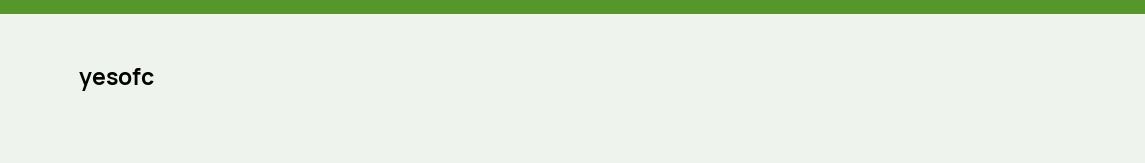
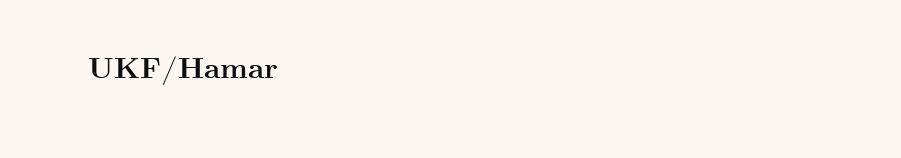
- yesofc
+ UKF/Hamar

